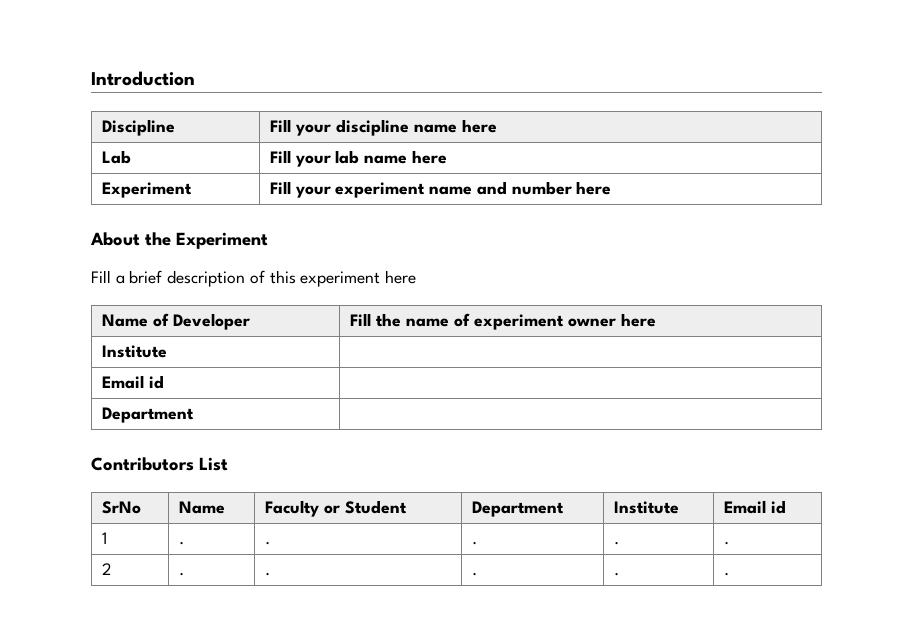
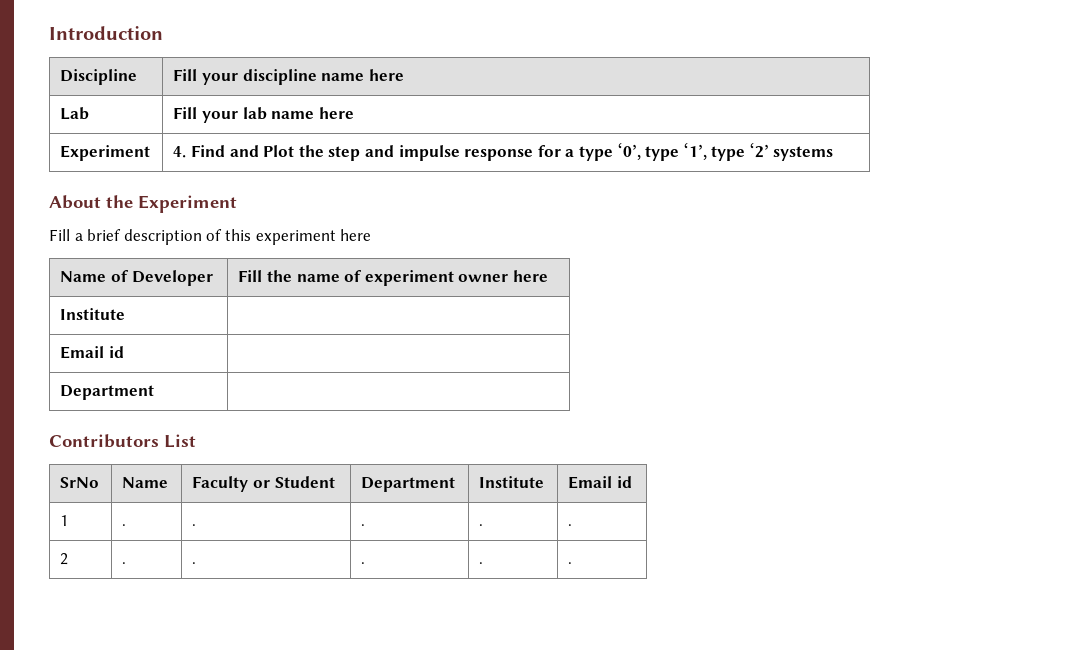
- Experiment | Fill your experiment name and number here
+ Experiment | 4. Find and Plot the step and impulse response for a type ‘0’, type ‘1’, type ‘2’ systems

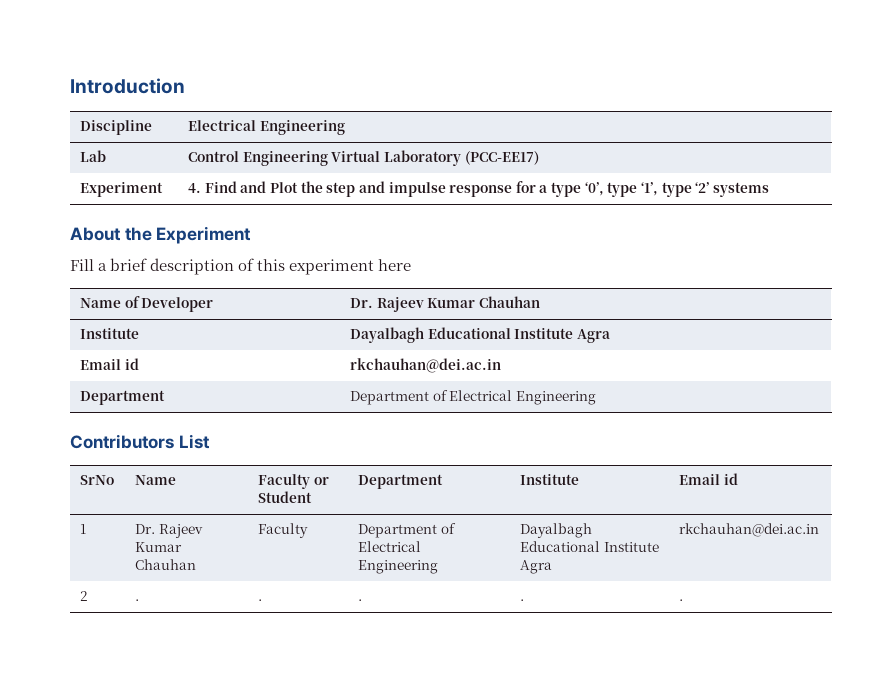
- Discipline | Fill your discipline name here
- Lab | Fill your lab name here
+ Discipline | Electrical Engineering
+ Lab | Control Engineering Virtual Laboratory (PCC-EE17)
- Name of Developer | Fill the name of experiment owner here
- Institute |
+ Name of Developer | Dr. Rajeev Kumar Chauhan
+ Institute | Dayalbagh Educational Institute Agra
- Email id |
- Department |
+ Email id | rkchauhan@dei.ac.in
+ Department | Department of Electrical Engineering
- 1 | . | . | . | . | .
+ 1 | Dr. Rajeev Kumar Chauhan | Faculty | Department of Electrical Engineering | Dayalbagh Educational Institute Agra | rkchauhan@dei.ac.in

